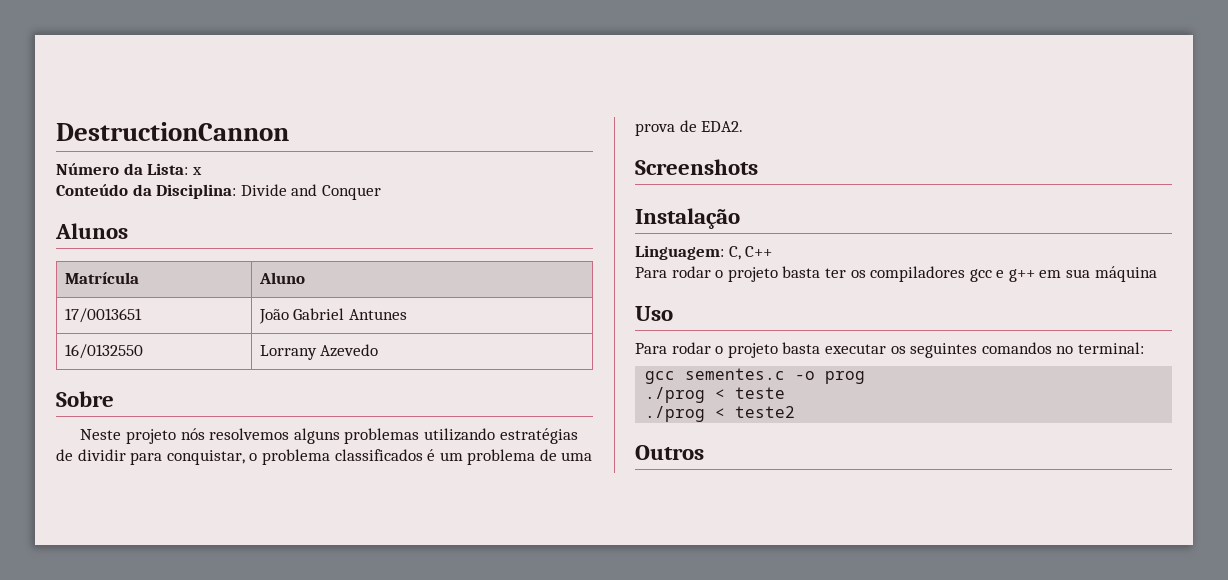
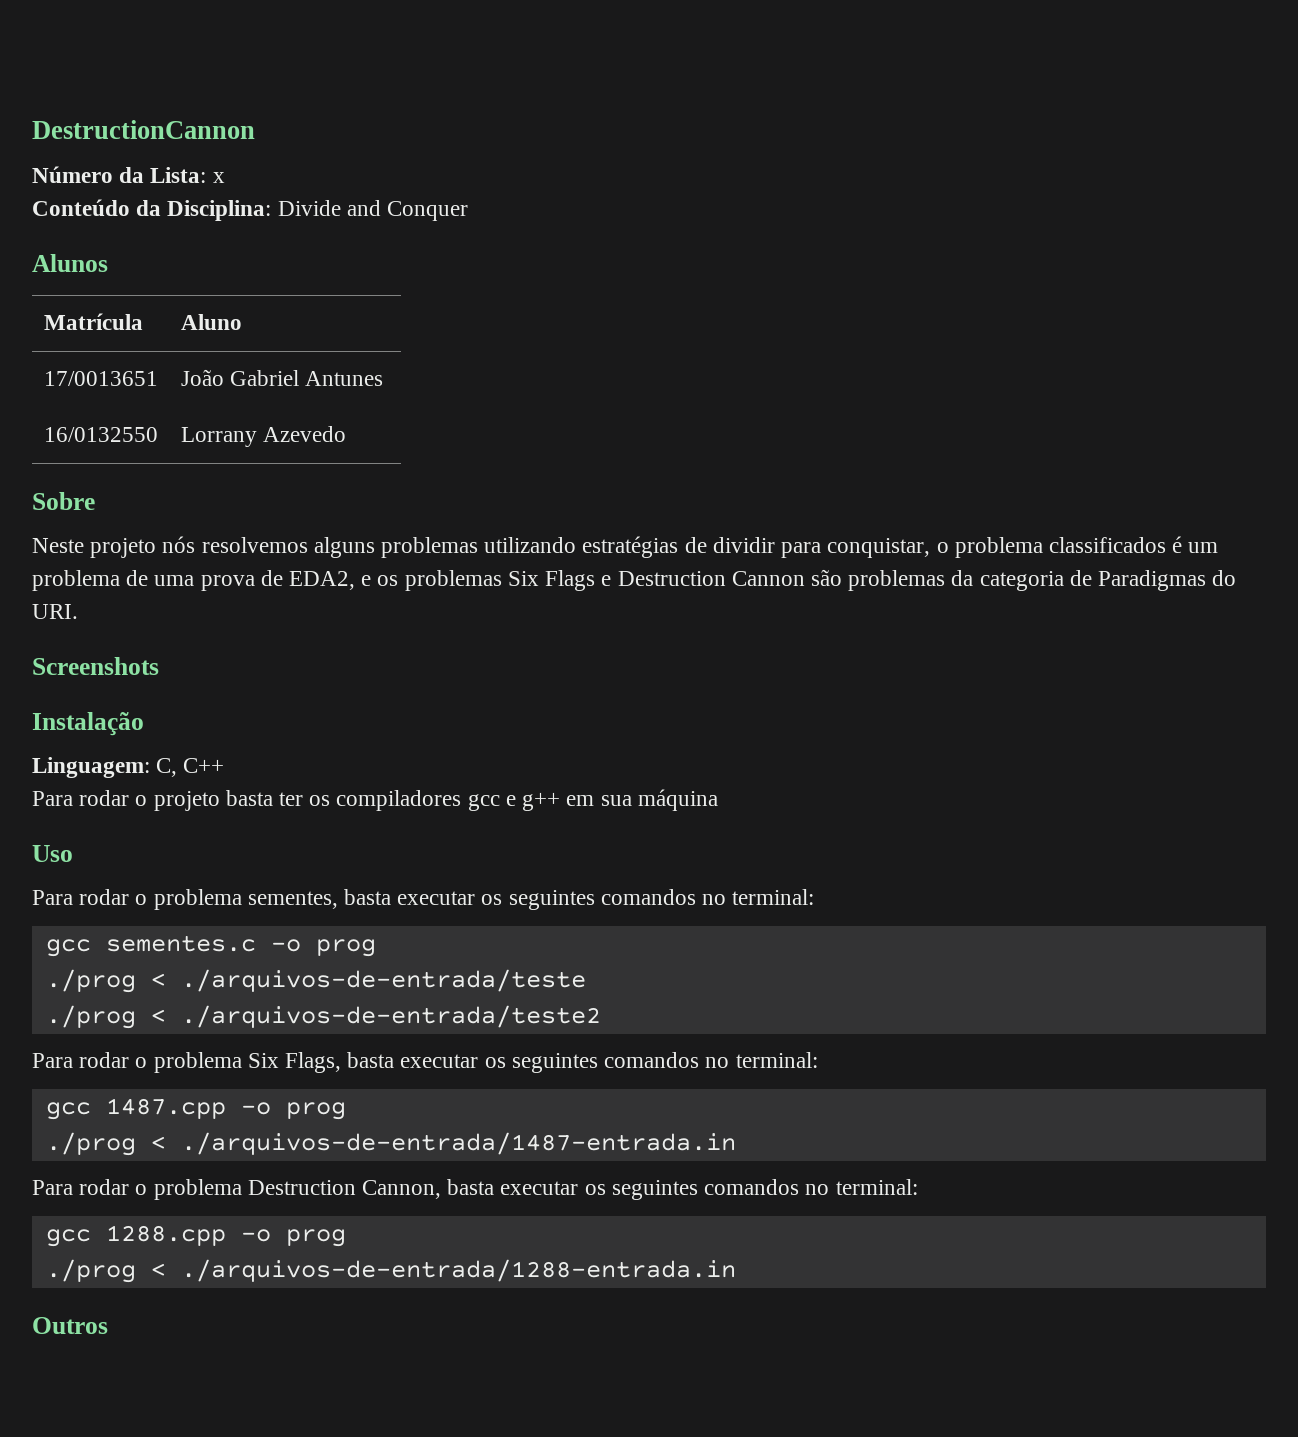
- Neste projeto nós resolvemos alguns problemas utilizando estratégias de dividir para conquistar, o problema classificados é um problema de uma prova de EDA2.
+ Neste projeto nós resolvemos alguns problemas utilizando estratégias de dividir para conquistar, o problema classificados é um problema de uma prova de EDA2, e os problemas Six Flags e Destruction Cannon são problemas da categoria de Paradigmas do URI.
- Para rodar o projeto basta executar os seguintes comandos no terminal:
+ Para rodar o problema sementes, basta executar os seguintes comandos no terminal:
- ./prog < teste
- ./prog < teste2
+ ./prog < ./arquivos-de-entrada/teste
+ ./prog < ./arquivos-de-entrada/teste2
+ Para rodar o problema Six Flags, basta executar os seguintes comandos no terminal:
+ gcc 1487.cpp -o prog
+ ./prog < ./arquivos-de-entrada/1487-entrada.in
+ Para rodar o problema Destruction Cannon, basta executar os seguintes comandos no terminal:
+ gcc 1288.cpp -o prog
+ ./prog < ./arquivos-de-entrada/1288-entrada.in

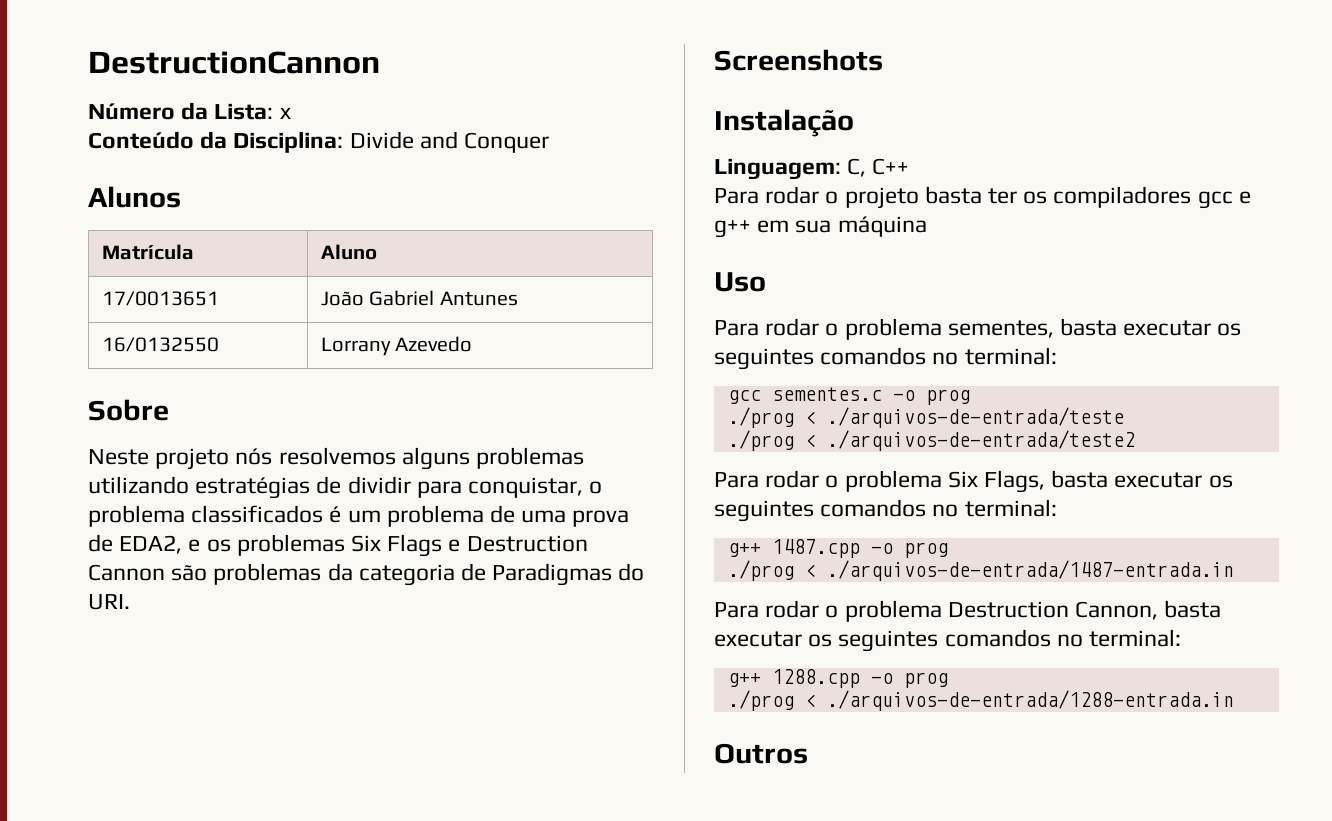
- gcc 1487.cpp -o prog
+ g++ 1487.cpp -o prog
- gcc 1288.cpp -o prog
+ g++ 1288.cpp -o prog

